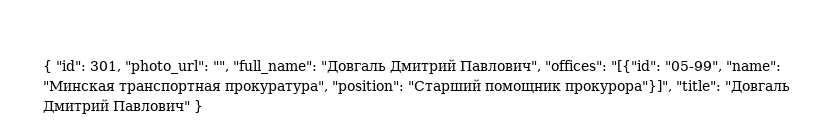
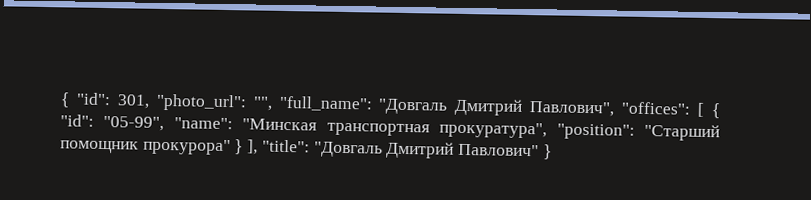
- { "id": 301, "photo_url": "", "full_name": "Довгаль Дмитрий Павлович", "offices": "[{"id": "05-99", "name": "Минская транспортная прокуратура", "position": "Старший помощник прокурора"}]", "title": "Довгаль Дмитрий Павлович" }
+ { "id": 301, "photo_url": "", "full_name": "Довгаль Дмитрий Павлович", "offices": [ { "id": "05-99", "name": "Минская транспортная прокуратура", "position": "Старший помощник прокурора" } ], "title": "Довгаль Дмитрий Павлович" }

